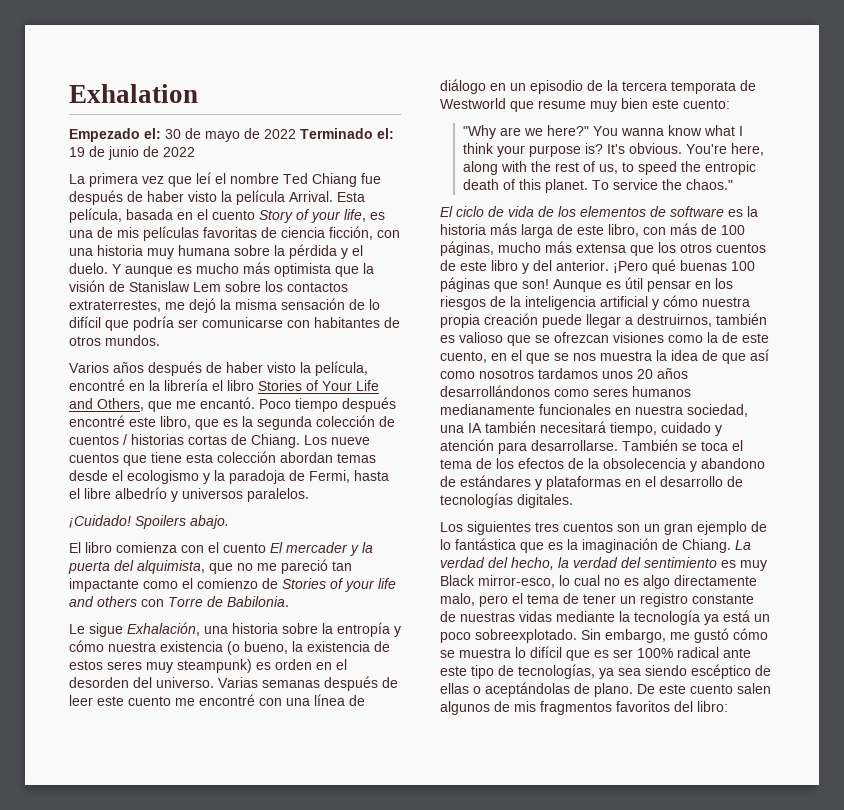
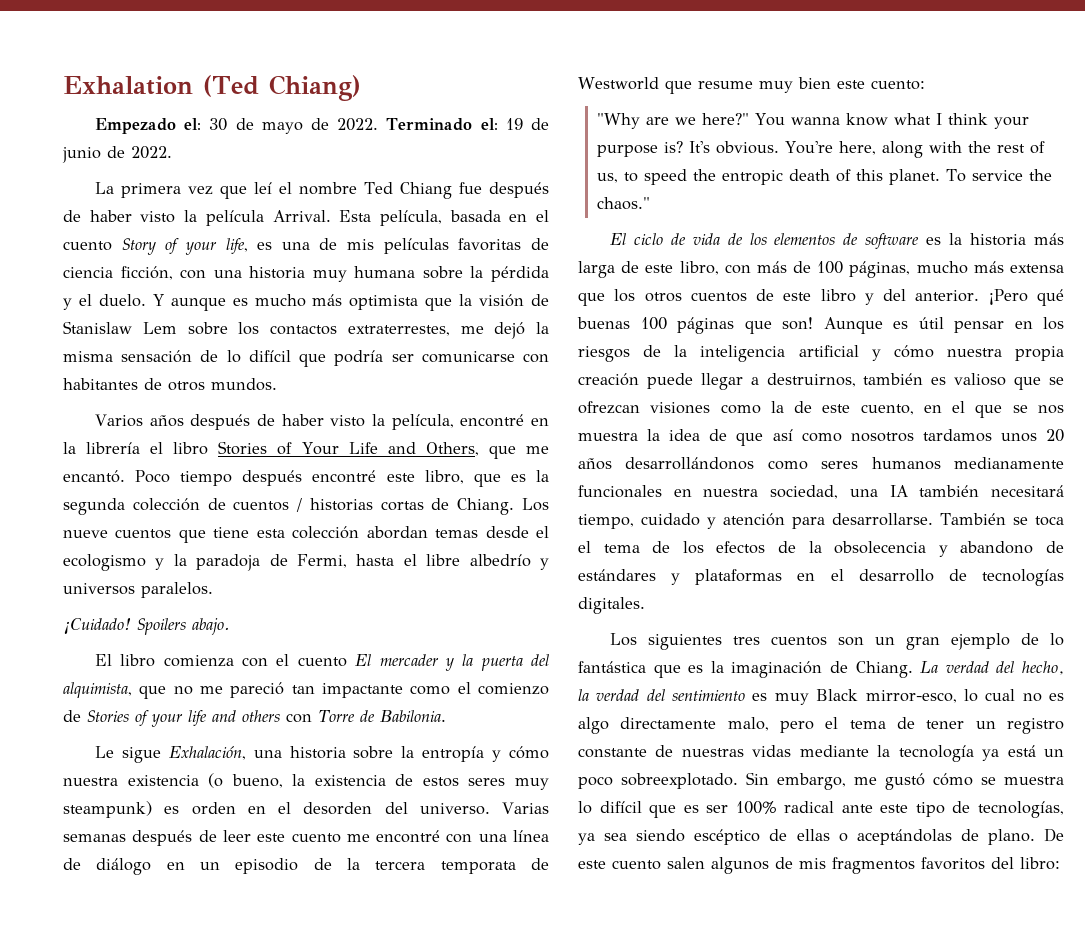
- Exhalation
+ Exhalation (Ted Chiang)
- Empezado el: 30 de mayo de 2022 Terminado el: 19 de junio de 2022
+ Empezado el: 30 de mayo de 2022. Terminado el: 19 de junio de 2022.

